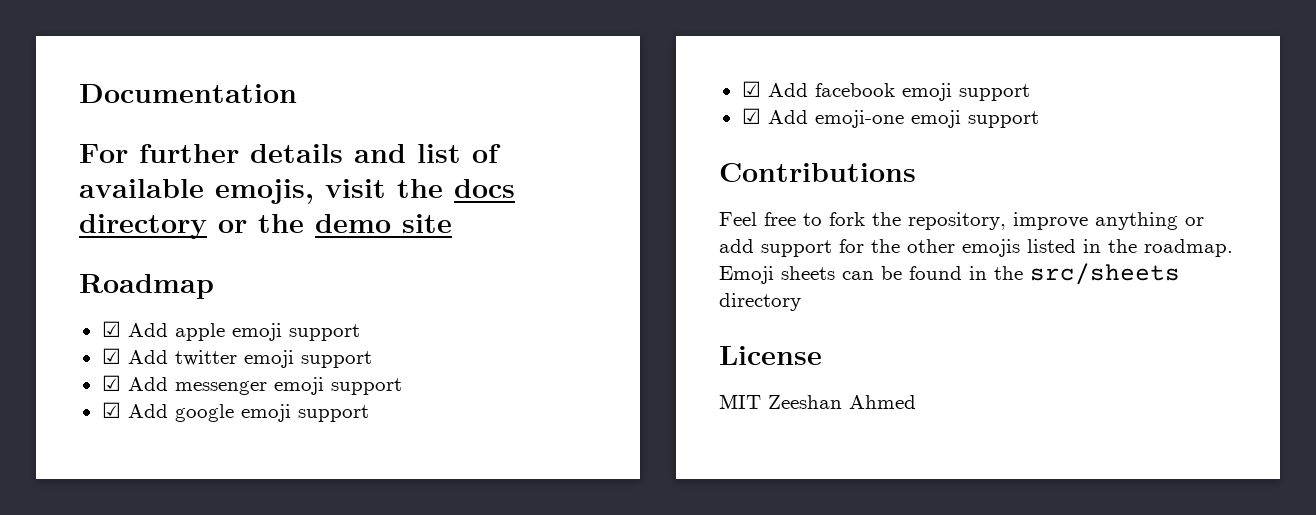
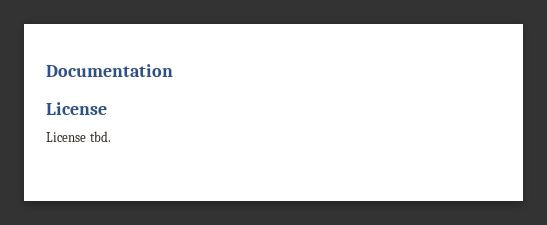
  Documentation
- For further details and list of available emojis, visit the docs directory or the demo site
- Roadmap
- ☑ Add apple emoji support
- ☑ Add twitter emoji support
- ☑ Add messenger emoji support
- ☑ Add google emoji support
- ☑ Add facebook emoji support
- ☑ Add emoji-one emoji support
- Contributions
- Feel free to fork the repository, improve anything or add support for the other emojis listed in the roadmap. Emoji sheets can be found in the src/sheets directory
  License
- MIT Zeeshan Ahmed
+ License tbd.

